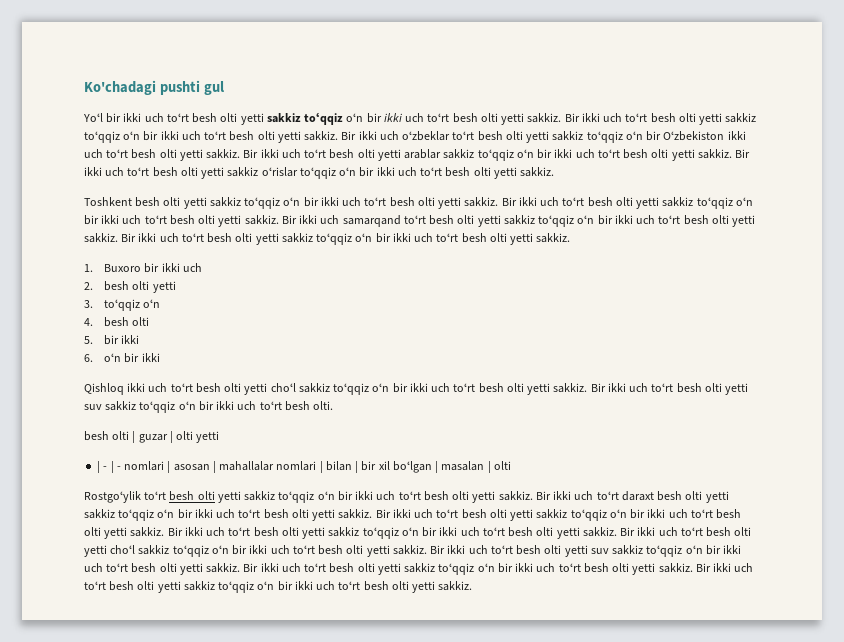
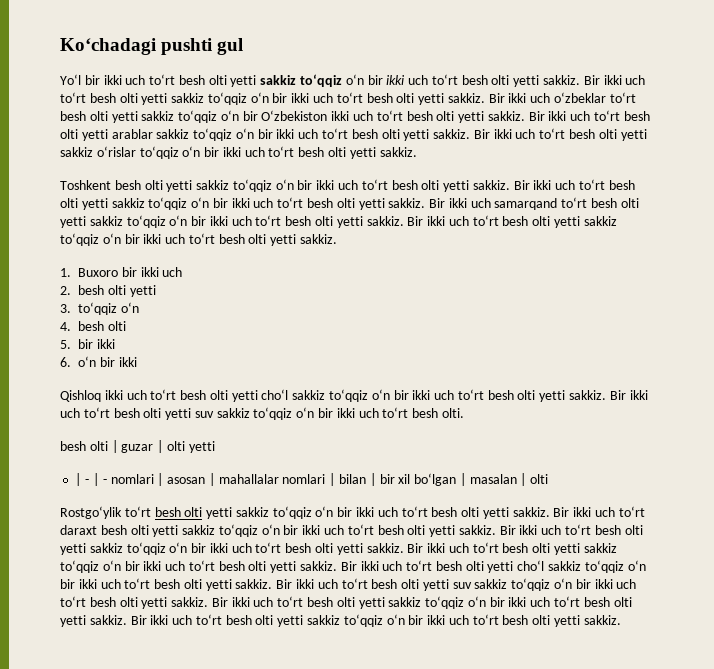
- Ko'chadagi pushti gul
+ Koʻchadagi pushti gul

